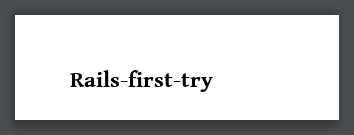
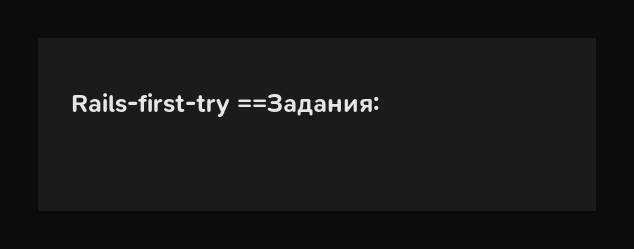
- Rails-first-try
+ Rails-first-try ==Задания:

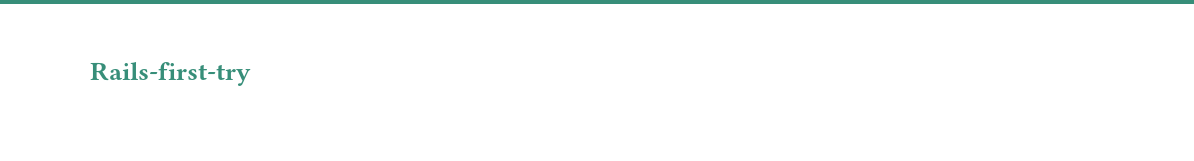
- Rails-first-try ==Задания:
+ Rails-first-try

